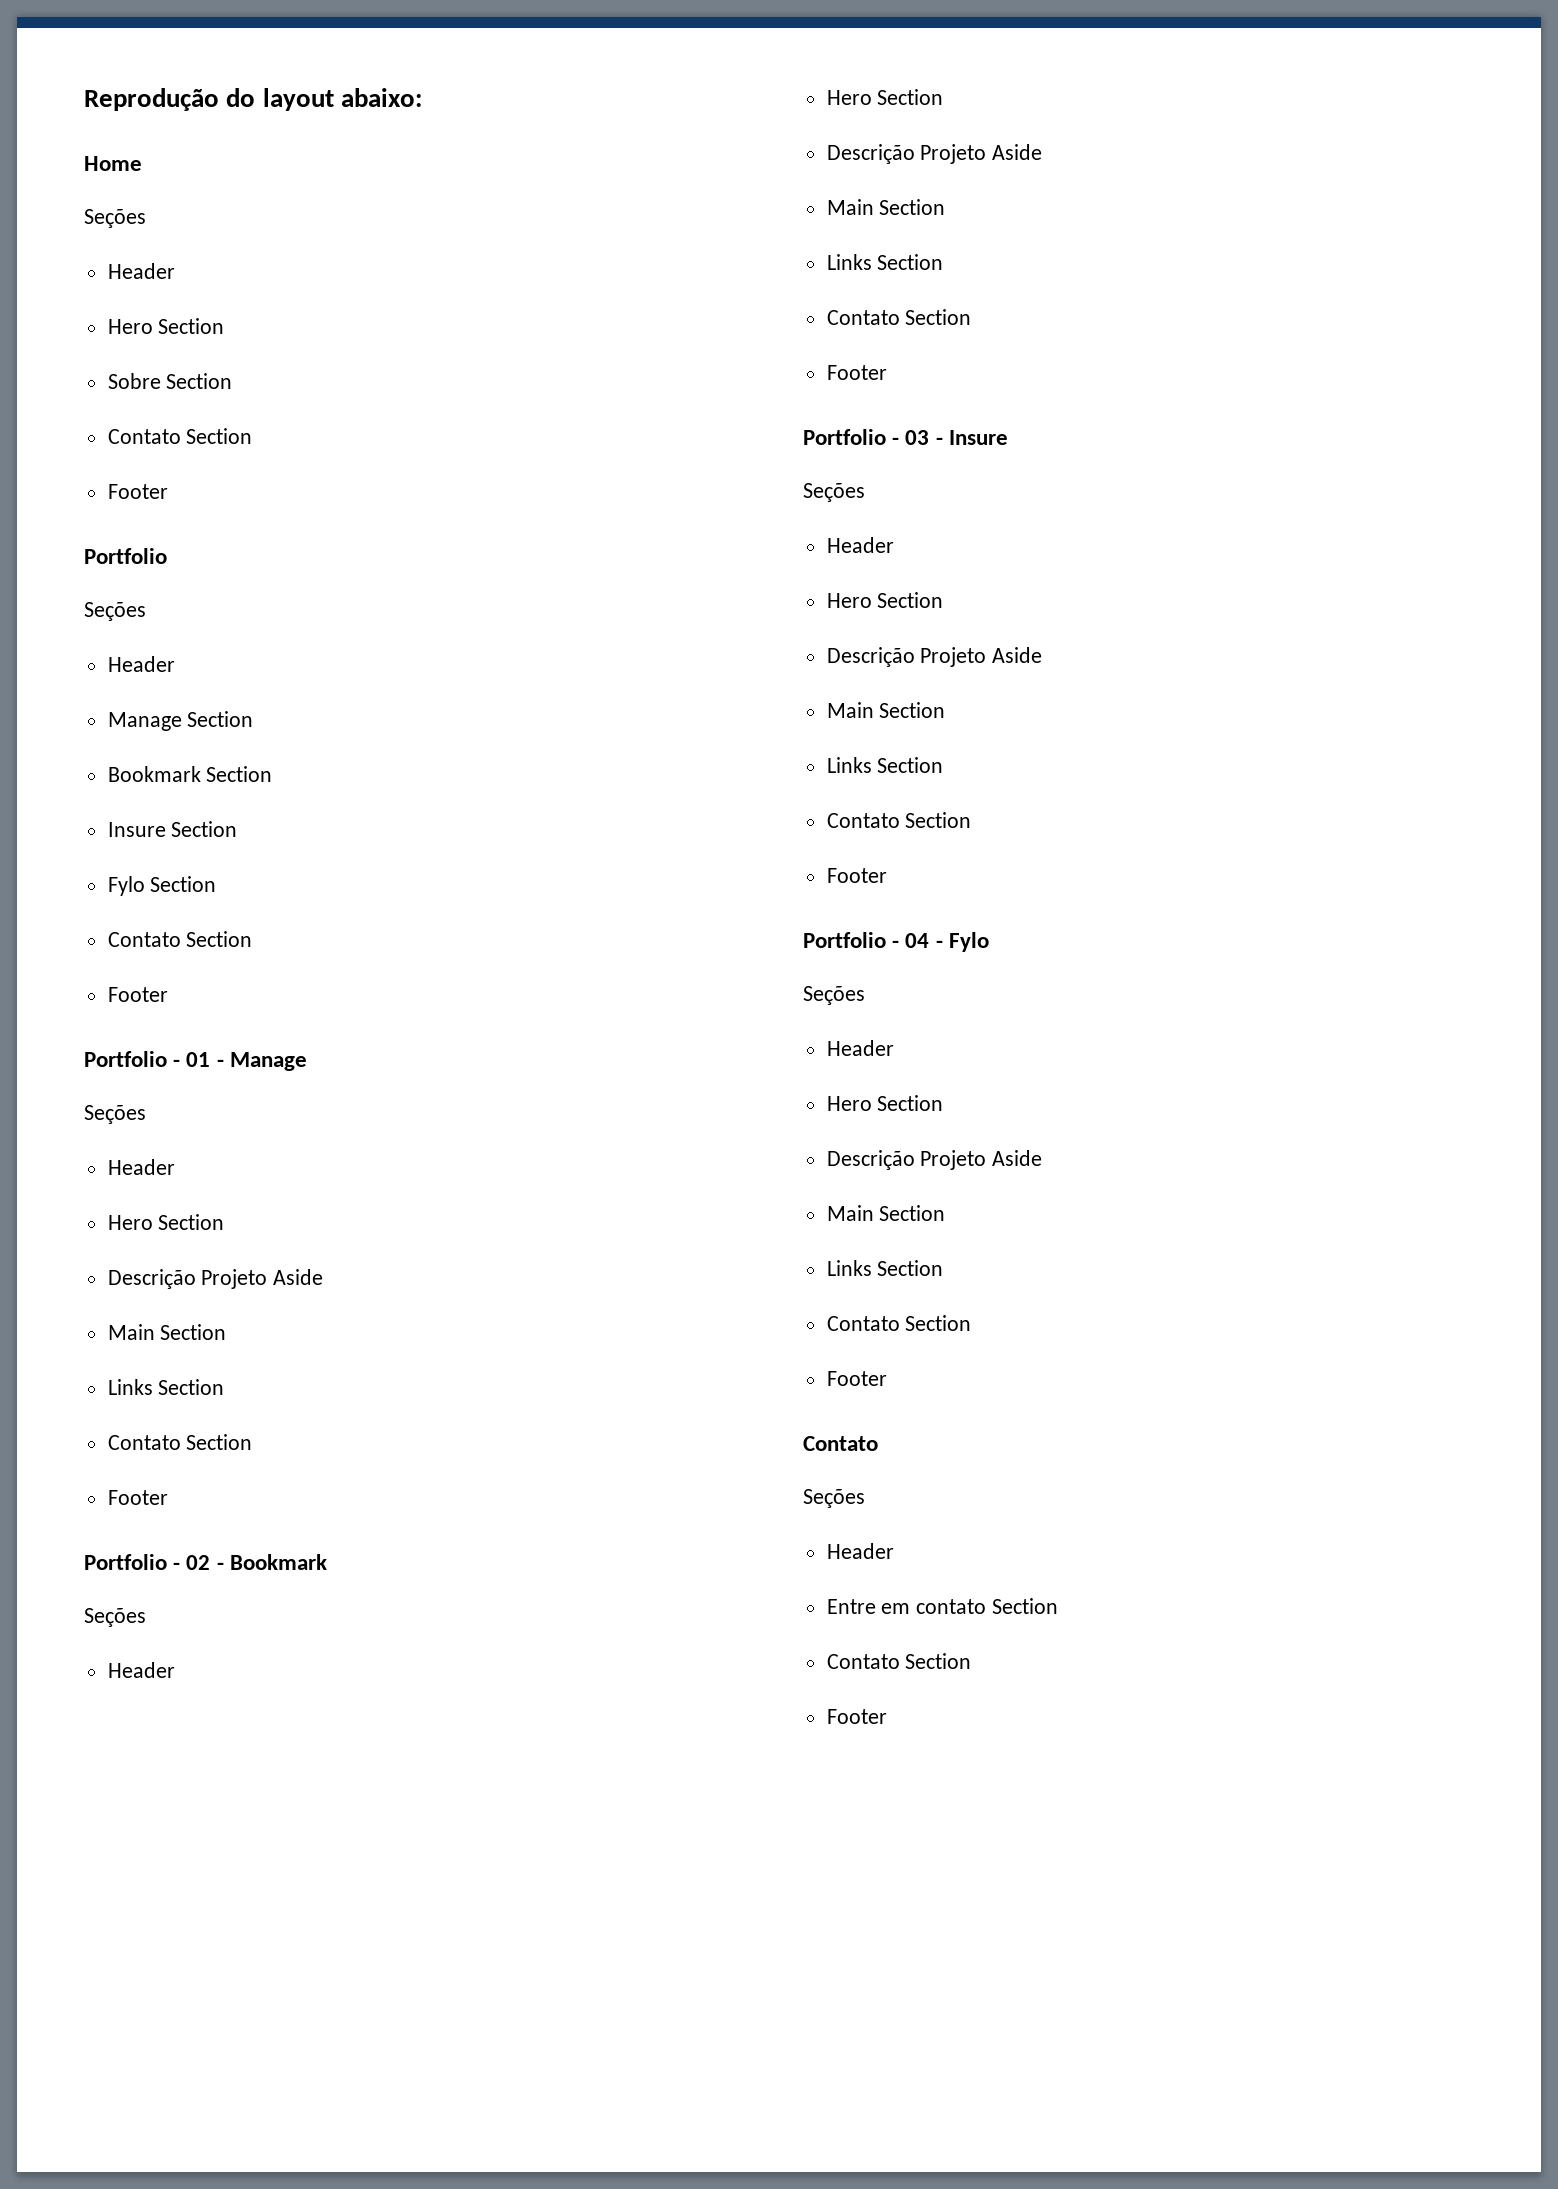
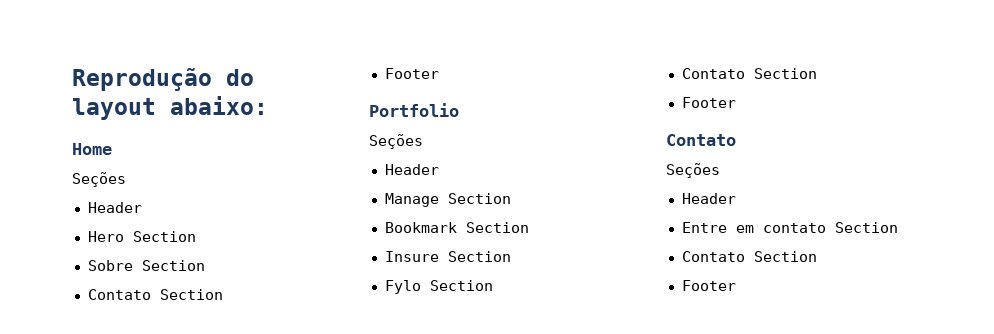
- Portfolio - 01 - Manage
- Seções
- Header
- Hero Section
- Descrição Projeto Aside
- Main Section
- Links Section
- Contato Section
- Footer
- Portfolio - 02 - Bookmark
- Seções
- Header
- Hero Section
- Descrição Projeto Aside
- Main Section
- Links Section
- Contato Section
- Footer
- Portfolio - 03 - Insure
- Seções
- Header
- Hero Section
- Descrição Projeto Aside
- Main Section
- Links Section
- Contato Section
- Footer
- Portfolio - 04 - Fylo
- Seções
- Header
- Hero Section
- Descrição Projeto Aside
- Main Section
- Links Section
- Contato Section
- Footer

